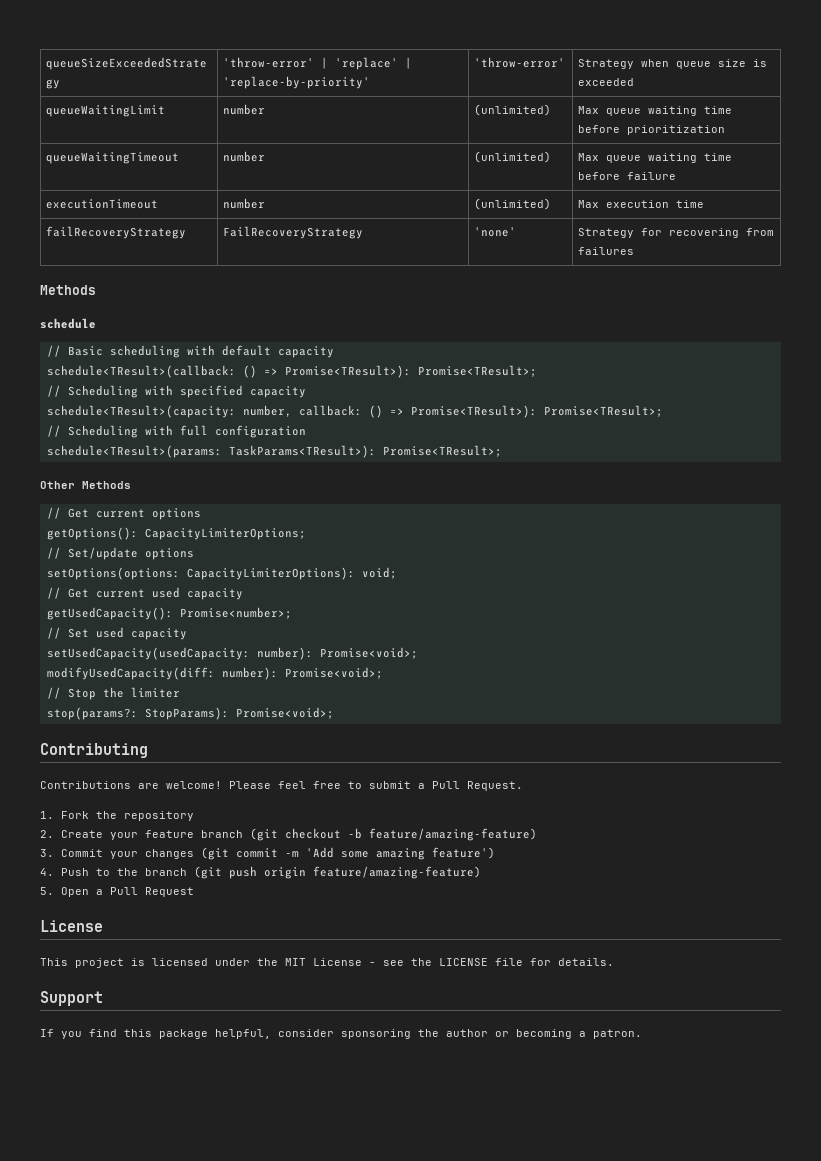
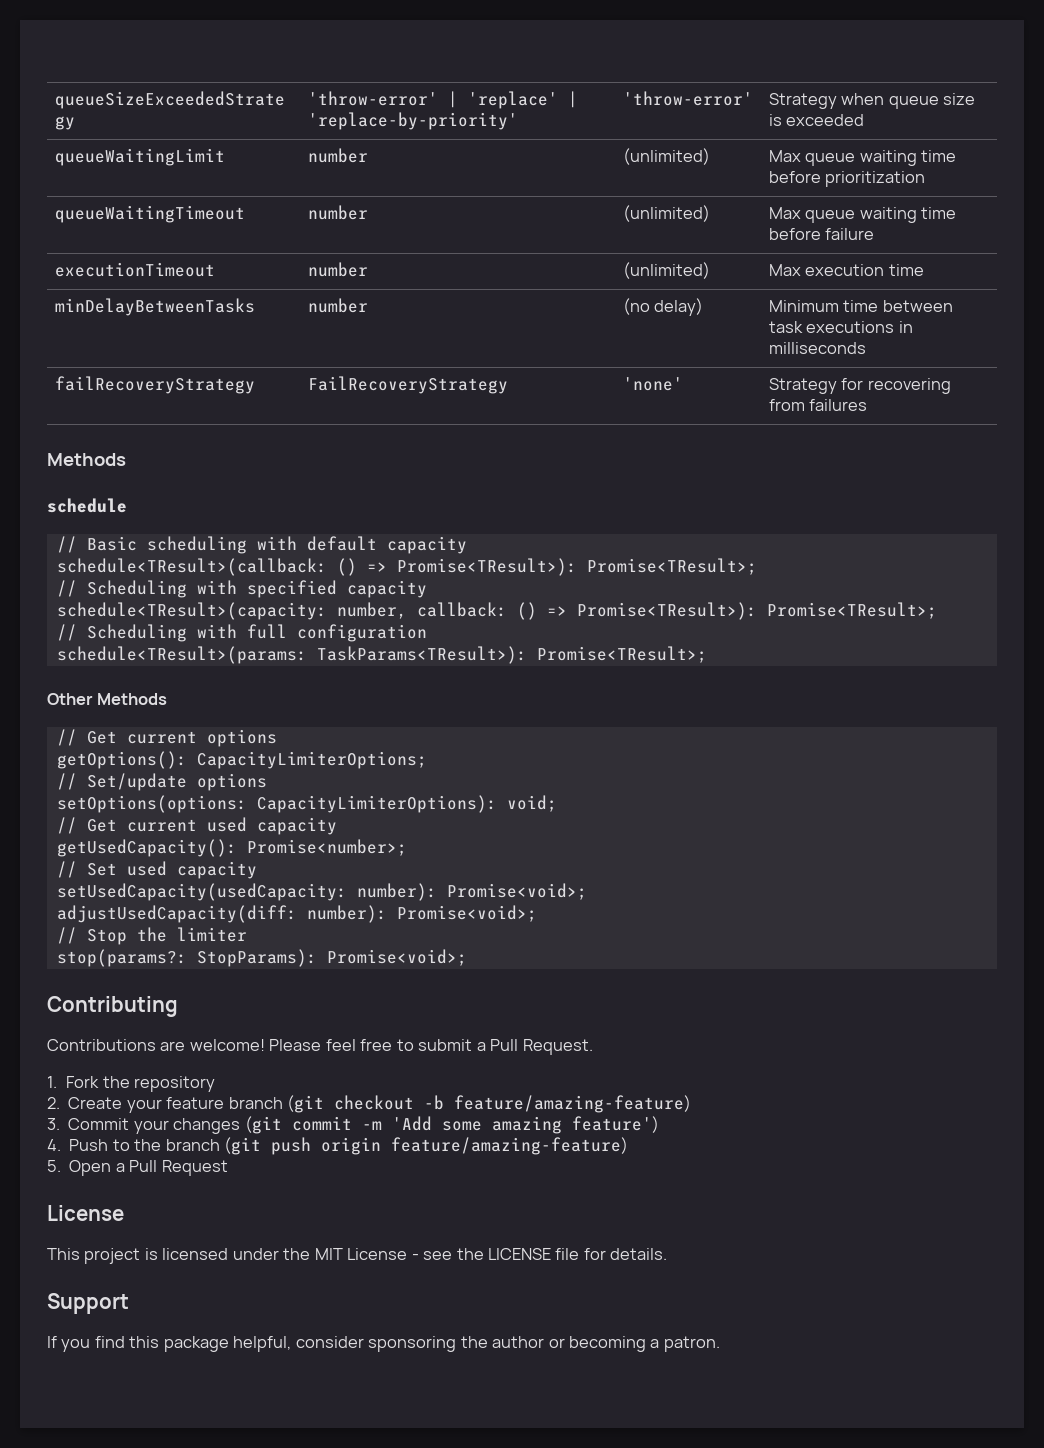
+ minDelayBetweenTasks | number | (no delay) | Minimum time between task executions in milliseconds
- modifyUsedCapacity(diff: number): Promise<void>;
+ adjustUsedCapacity(diff: number): Promise<void>;

